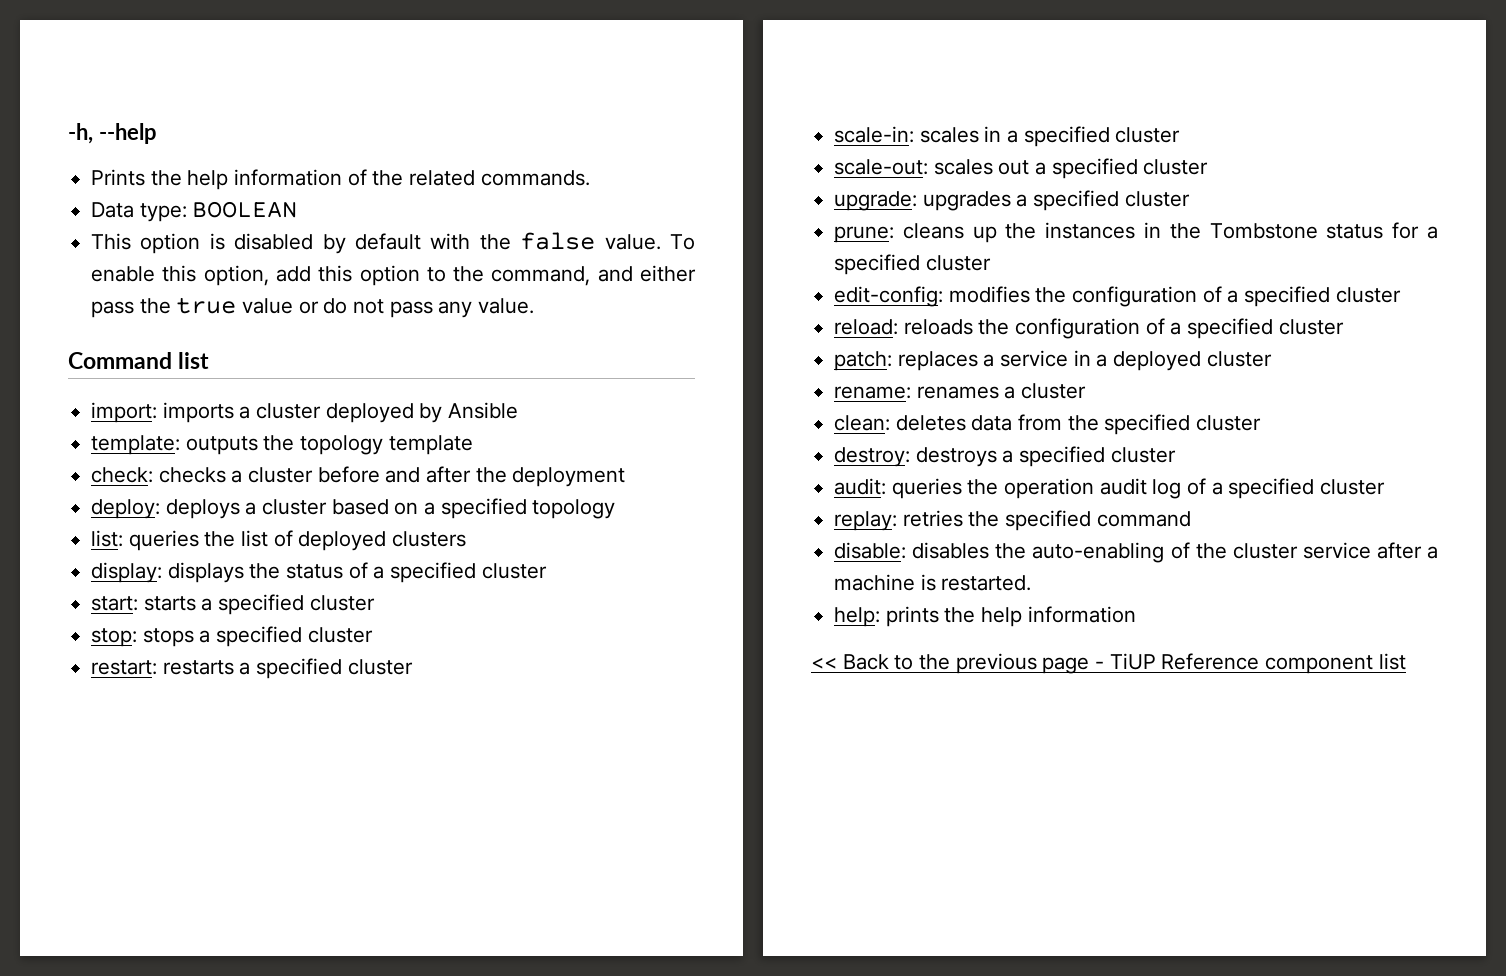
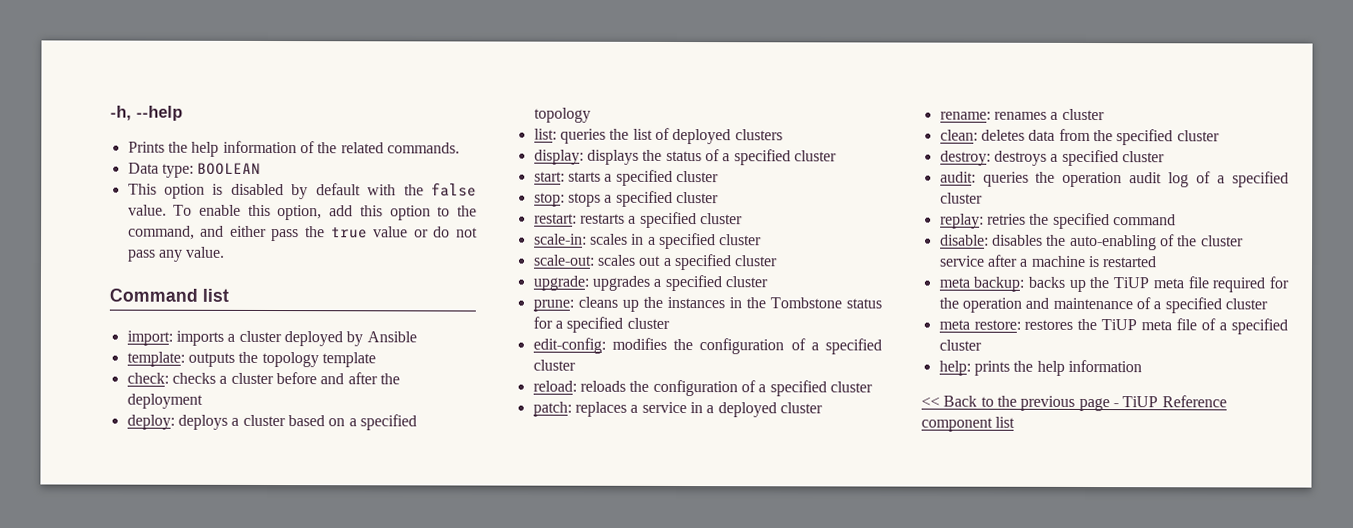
- disable: disables the auto-enabling of the cluster service after a machine is restarted.
+ disable: disables the auto-enabling of the cluster service after a machine is restarted
+ meta backup: backs up the TiUP meta file required for the operation and maintenance of a specified cluster
+ meta restore: restores the TiUP meta file of a specified cluster

